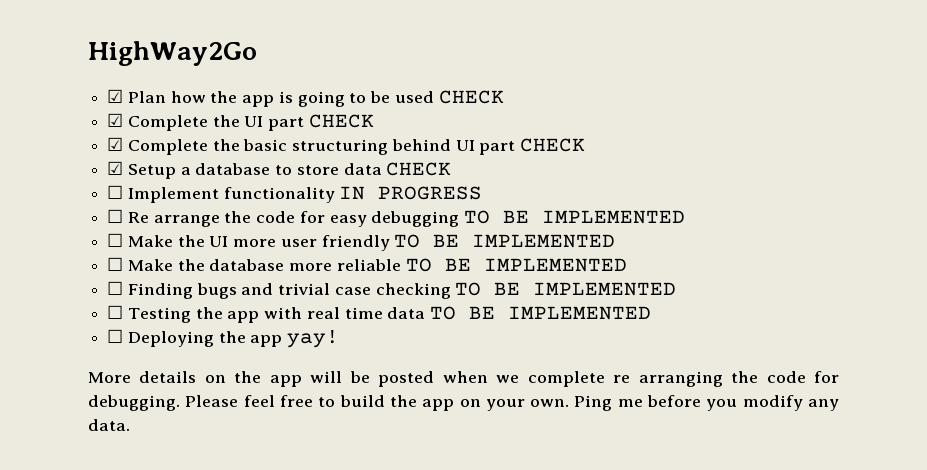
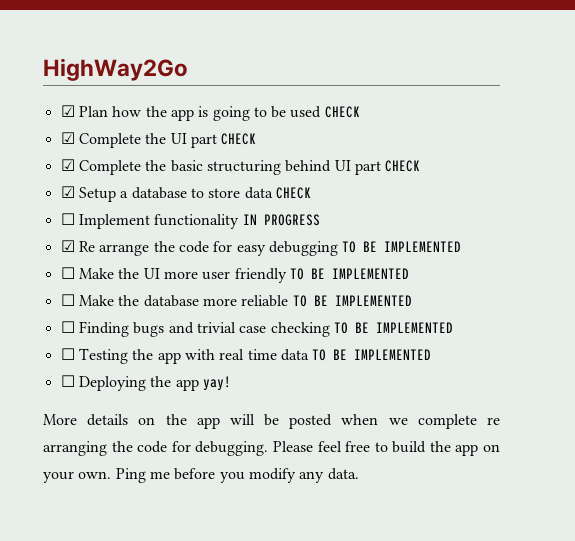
- ☐ Re arrange the code for easy debugging TO BE IMPLEMENTED
+ ☑ Re arrange the code for easy debugging TO BE IMPLEMENTED

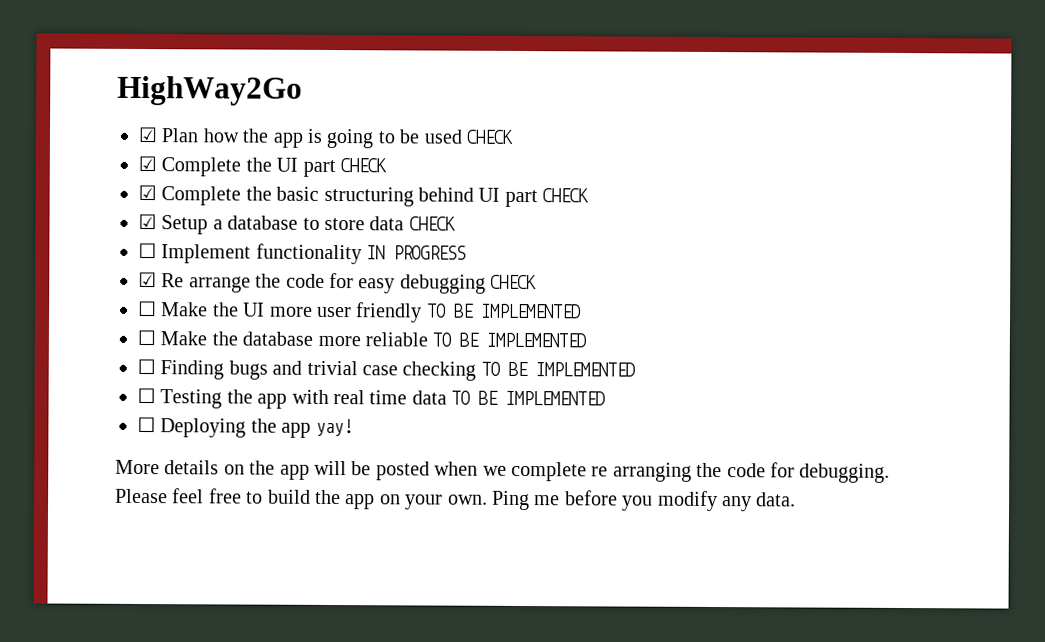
- ☑ Re arrange the code for easy debugging TO BE IMPLEMENTED
+ ☑ Re arrange the code for easy debugging CHECK

